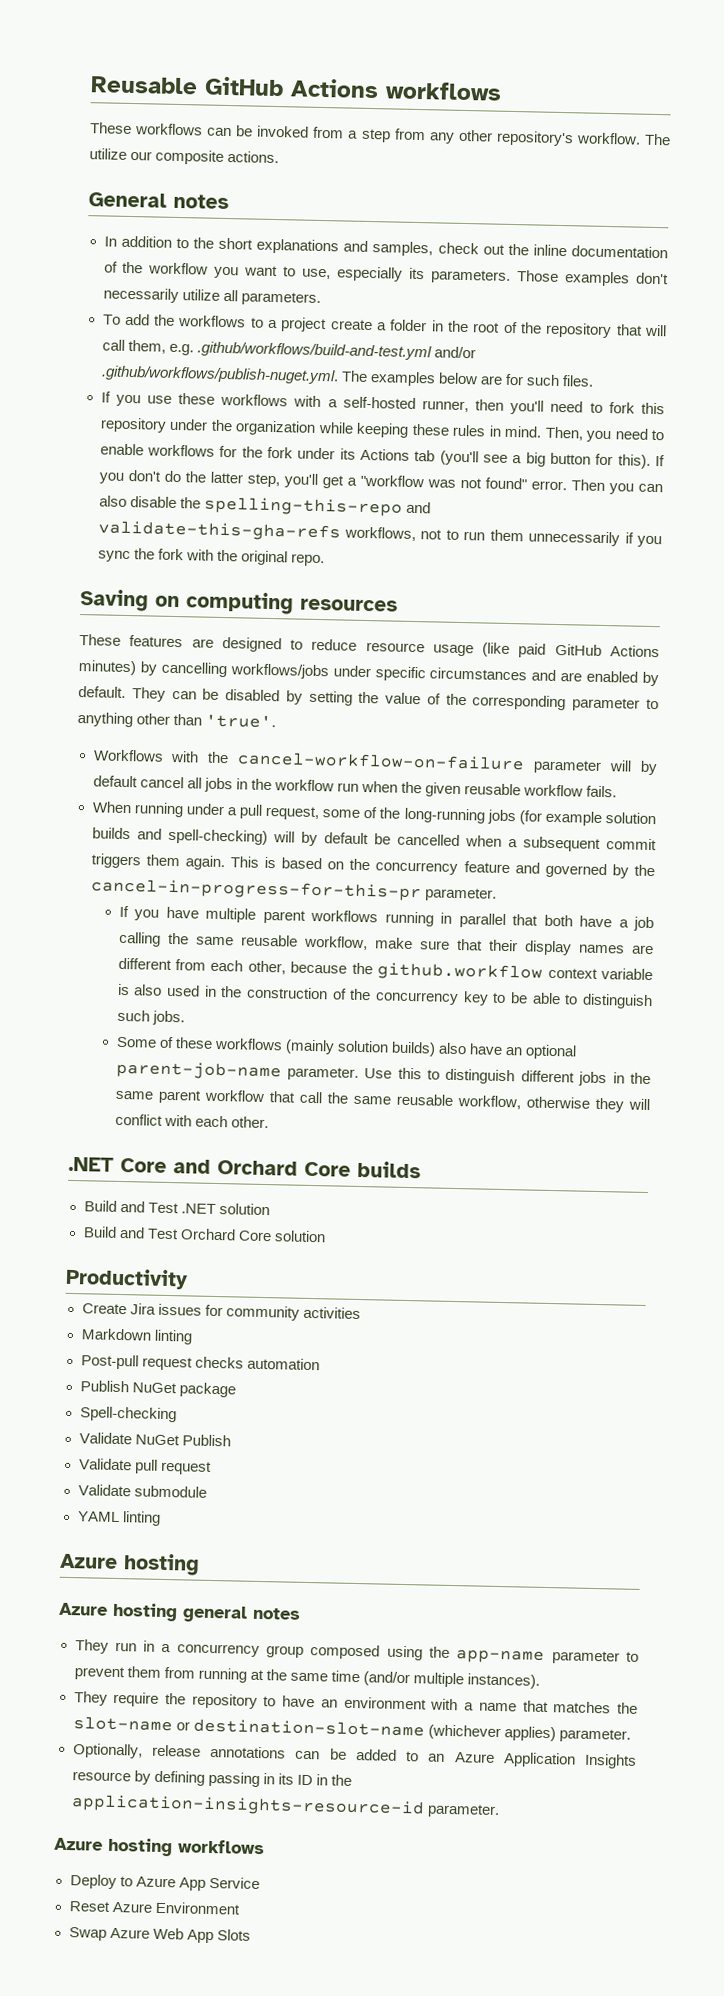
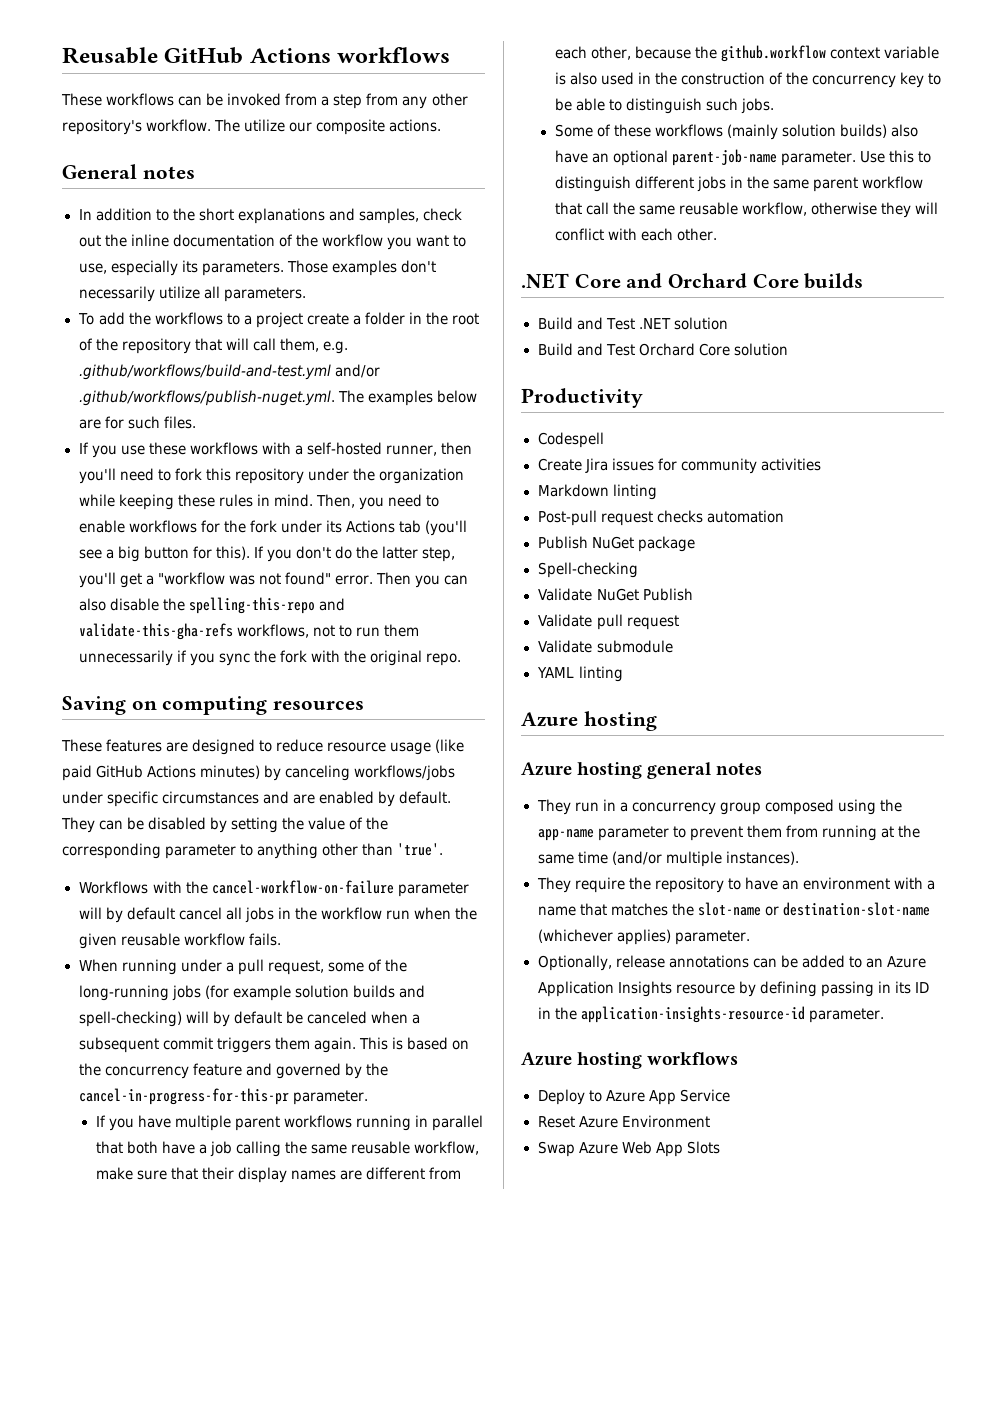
- These features are designed to reduce resource usage (like paid GitHub Actions minutes) by cancelling workflows/jobs under specific circumstances and are enabled by default.
+ These features are designed to reduce resource usage (like paid GitHub Actions minutes) by canceling workflows/jobs under specific circumstances and are enabled by default.
- When running under a pull request, some of the long-running jobs (for example solution builds and spell-checking) will by default be cancelled when a subsequent commit triggers them again.
+ When running under a pull request, some of the long-running jobs (for example solution builds and spell-checking) will by default be canceled when a subsequent commit triggers them again.
+ Codespell

